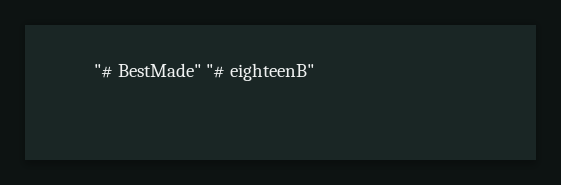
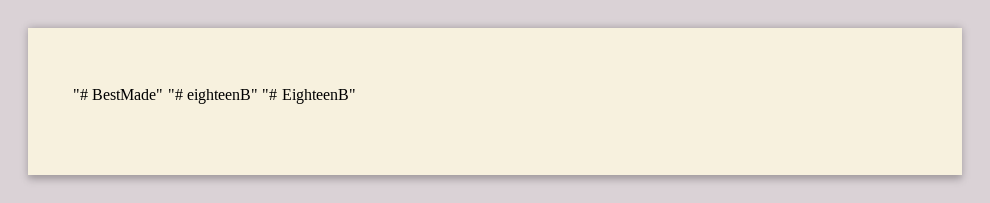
- "# BestMade" "# eighteenB"
+ "# BestMade" "# eighteenB" "# EighteenB"

